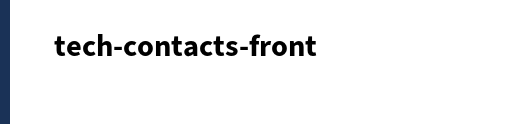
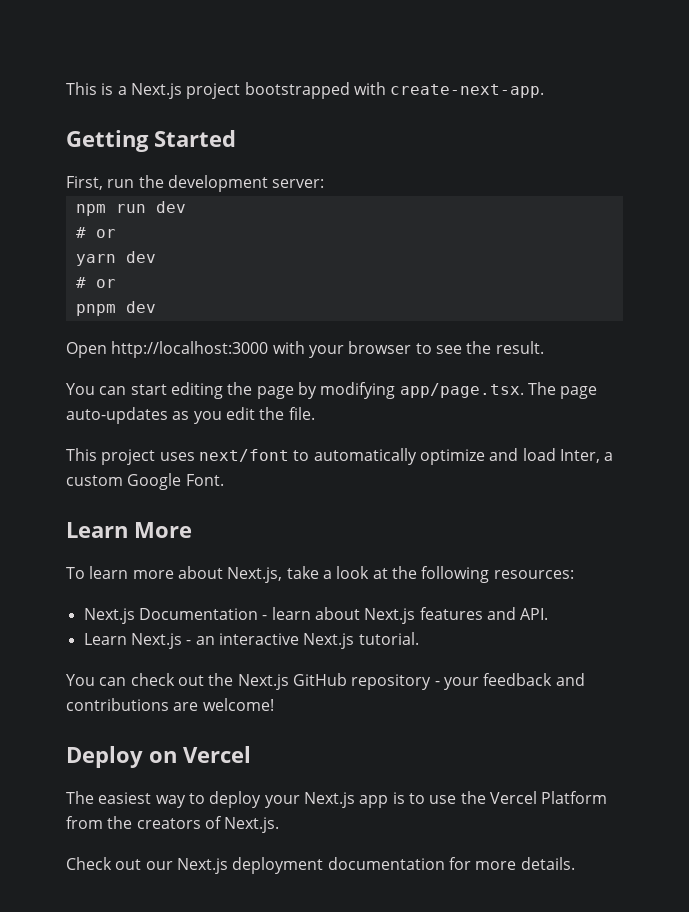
- tech-contacts-front
+ This is a Next.js project bootstrapped with create-next-app.
+ Getting Started
+ First, run the development server:
+ npm run dev
+ # or
+ yarn dev
+ # or
+ pnpm dev
+ Open http://localhost:3000 with your browser to see the result.
+ You can start editing the page by modifying app/page.tsx. The page auto-updates as you edit the file.
+ This project uses next/font to automatically optimize and load Inter, a custom Google Font.
+ Learn More
+ To learn more about Next.js, take a look at the following resources:
+ Next.js Documentation - learn about Next.js features and API.
+ Learn Next.js - an interactive Next.js tutorial.
+ You can check out the Next.js GitHub repository - your feedback and contributions are welcome!
+ Deploy on Vercel
+ The easiest way to deploy your Next.js app is to use the Vercel Platform from the creators of Next.js.
+ Check out our Next.js deployment documentation for more details.

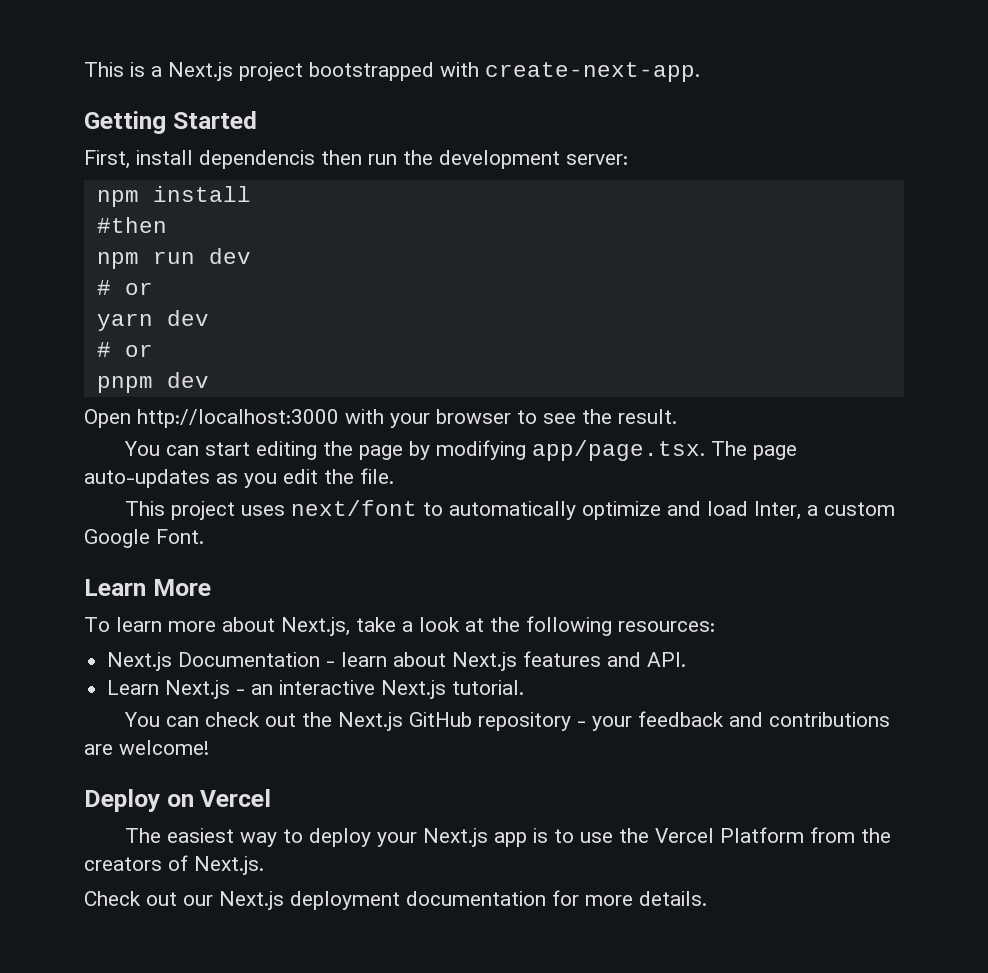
- First, run the development server:
+ First, install dependencis then run the development server:
+ npm install
+ #then

